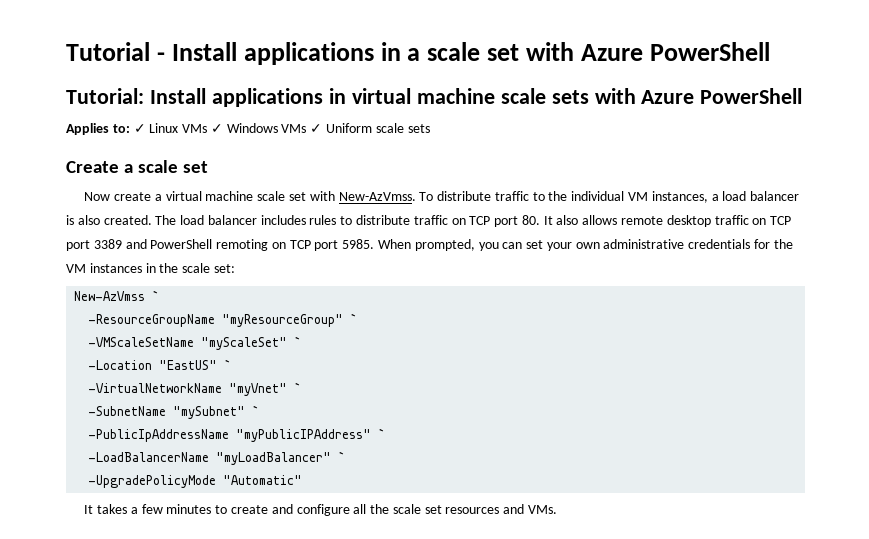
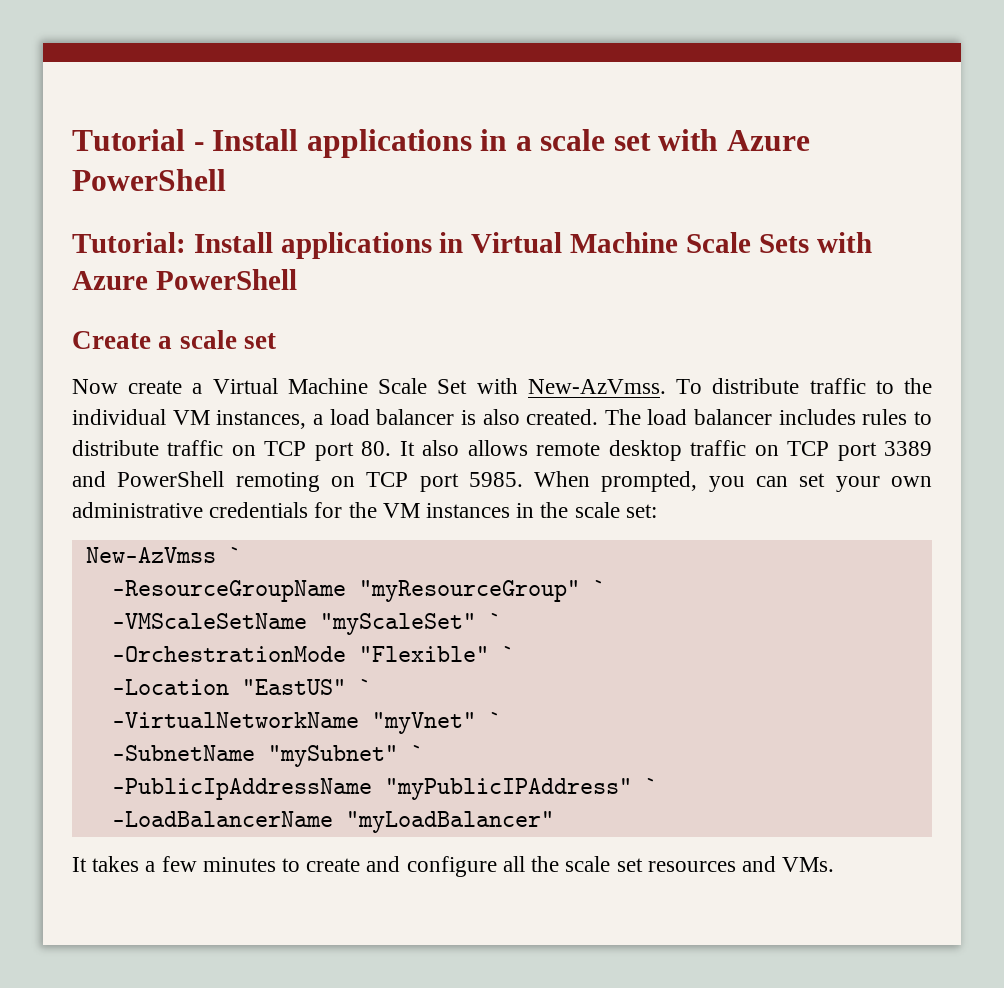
- Tutorial: Install applications in virtual machine scale sets with Azure PowerShell
- Applies to: ✓ Linux VMs ✓ Windows VMs ✓ Uniform scale sets
+ Tutorial: Install applications in Virtual Machine Scale Sets with Azure PowerShell
- Now create a virtual machine scale set with New-AzVmss.
+ Now create a Virtual Machine Scale Set with New-AzVmss.
+ -OrchestrationMode "Flexible" `
- -LoadBalancerName "myLoadBalancer" `
- -UpgradePolicyMode "Automatic"
+ -LoadBalancerName "myLoadBalancer"

